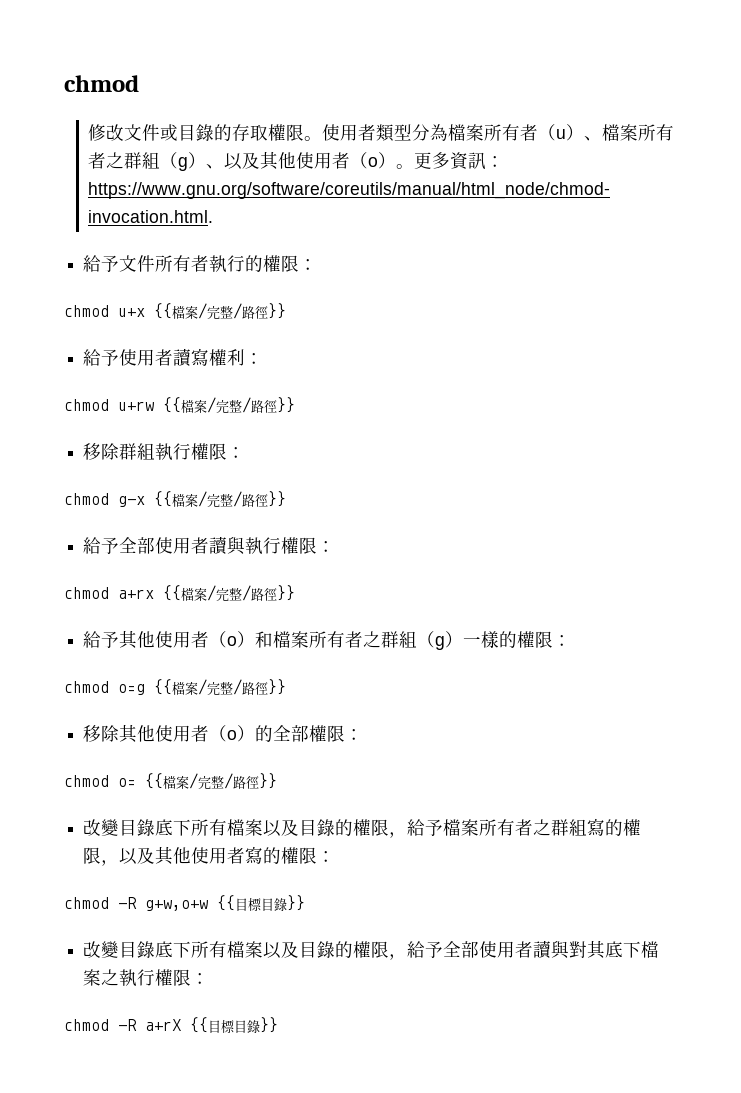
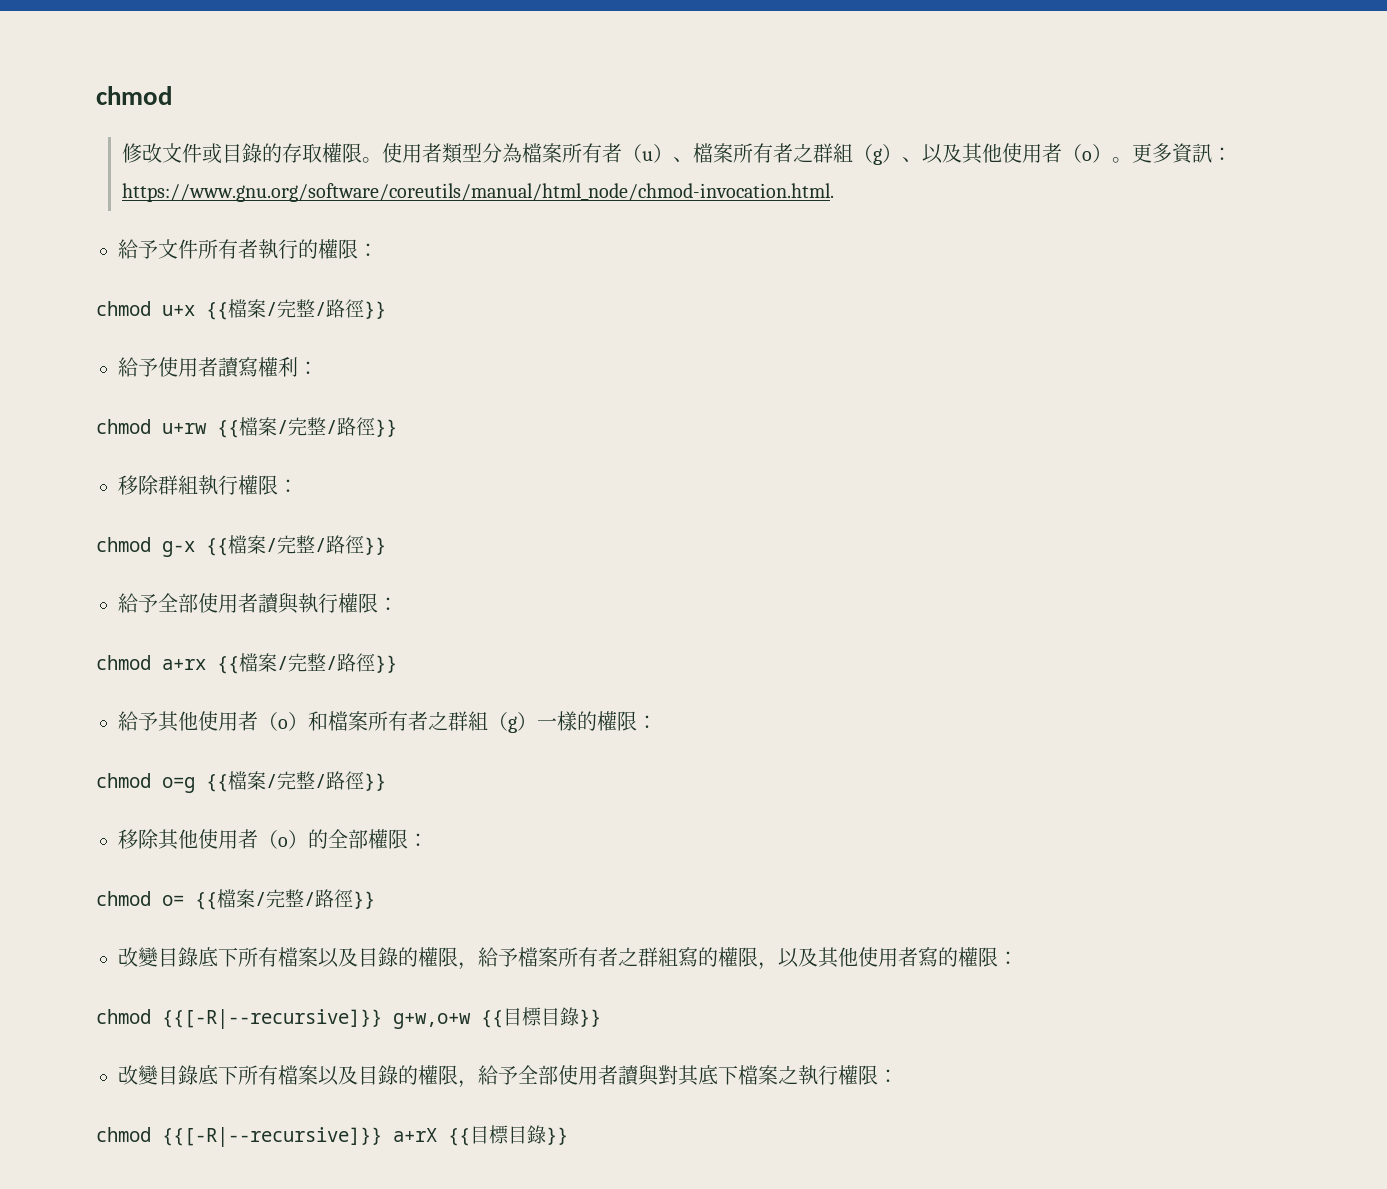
- chmod -R g+w,o+w {{目標目錄}}
+ chmod {{[-R|--recursive]}} g+w,o+w {{目標目錄}}
- chmod -R a+rX {{目標目錄}}
+ chmod {{[-R|--recursive]}} a+rX {{目標目錄}}

